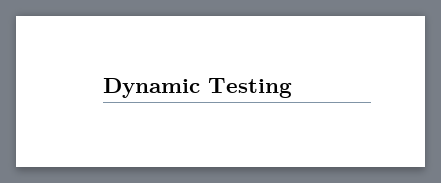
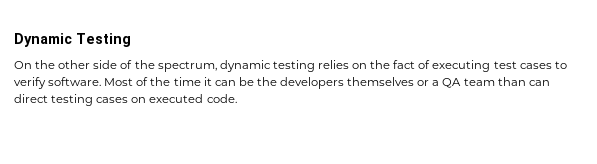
+ On the other side of the spectrum, dynamic testing relies on the fact of executing test cases to verify software. Most of the time it can be the developers themselves or a QA team than can direct testing cases on executed code.

